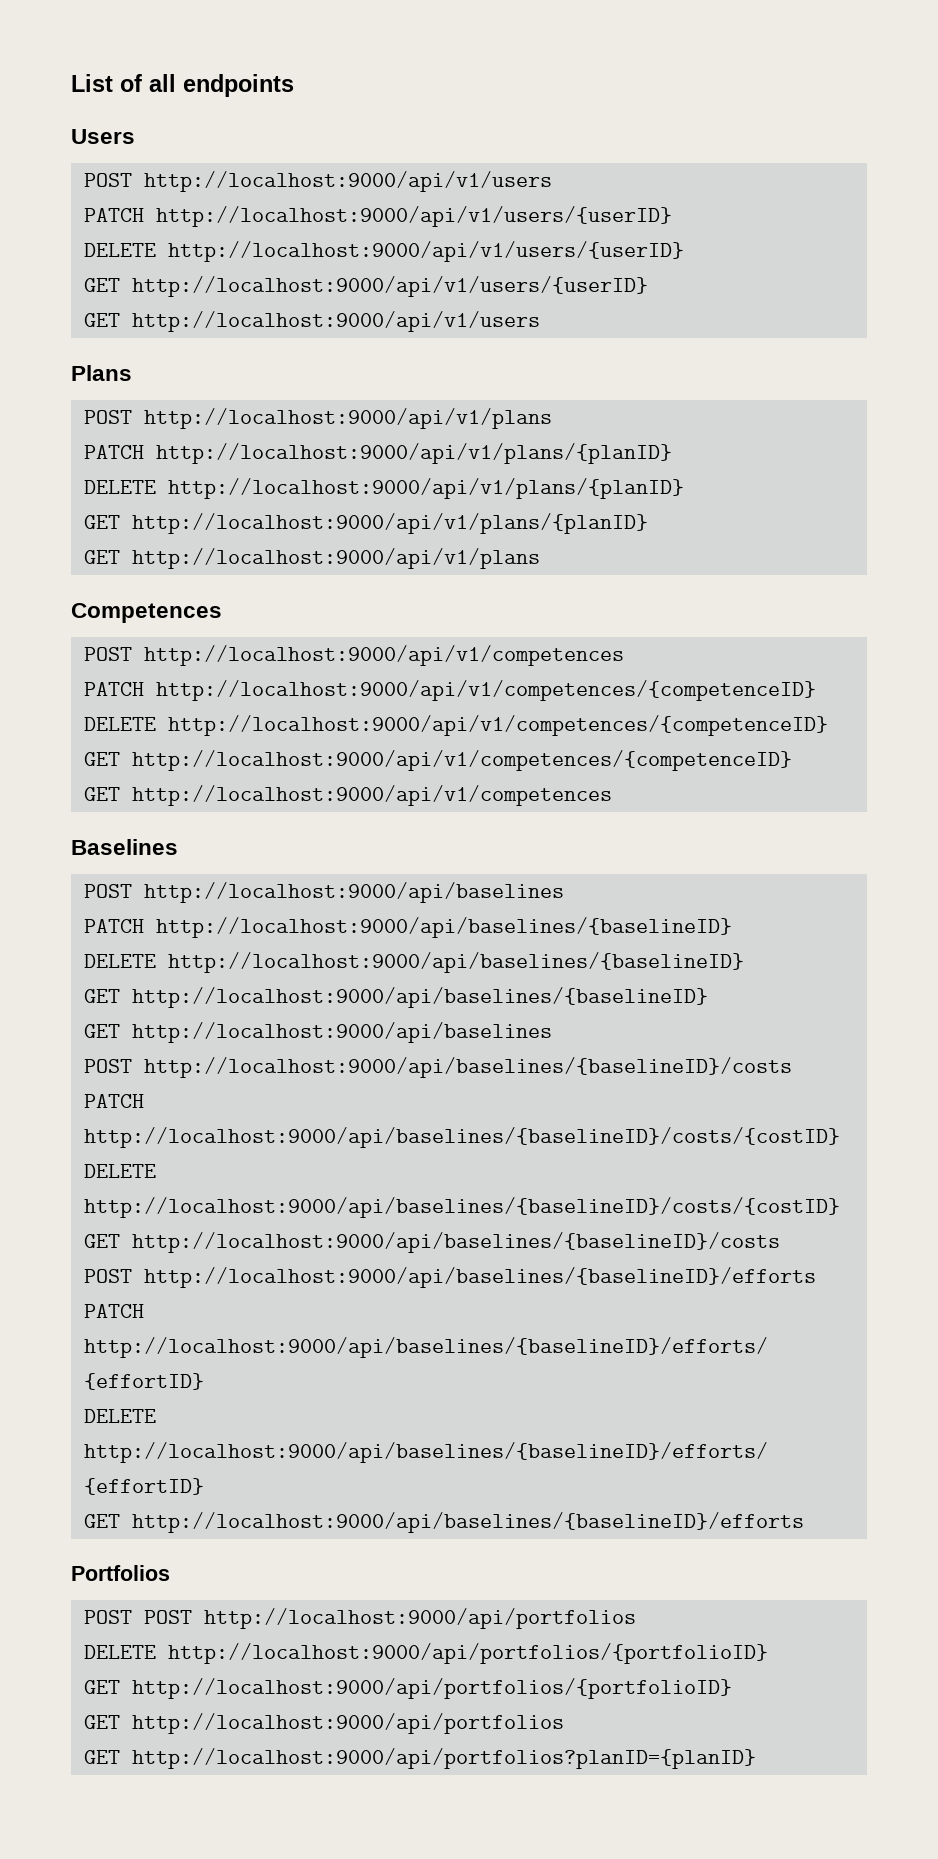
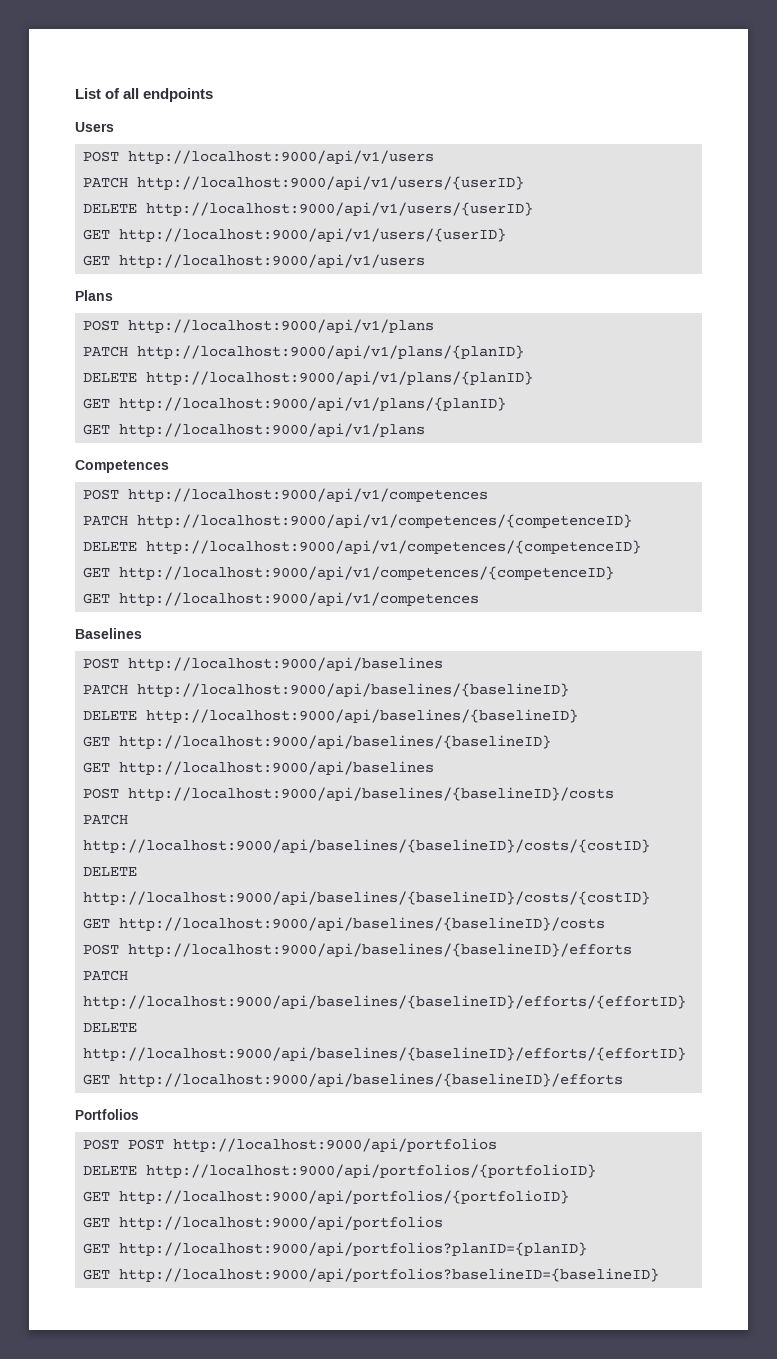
+ GET http://localhost:9000/api/portfolios?baselineID={baselineID}

